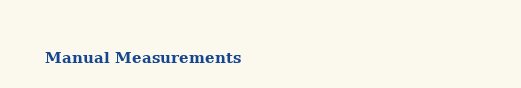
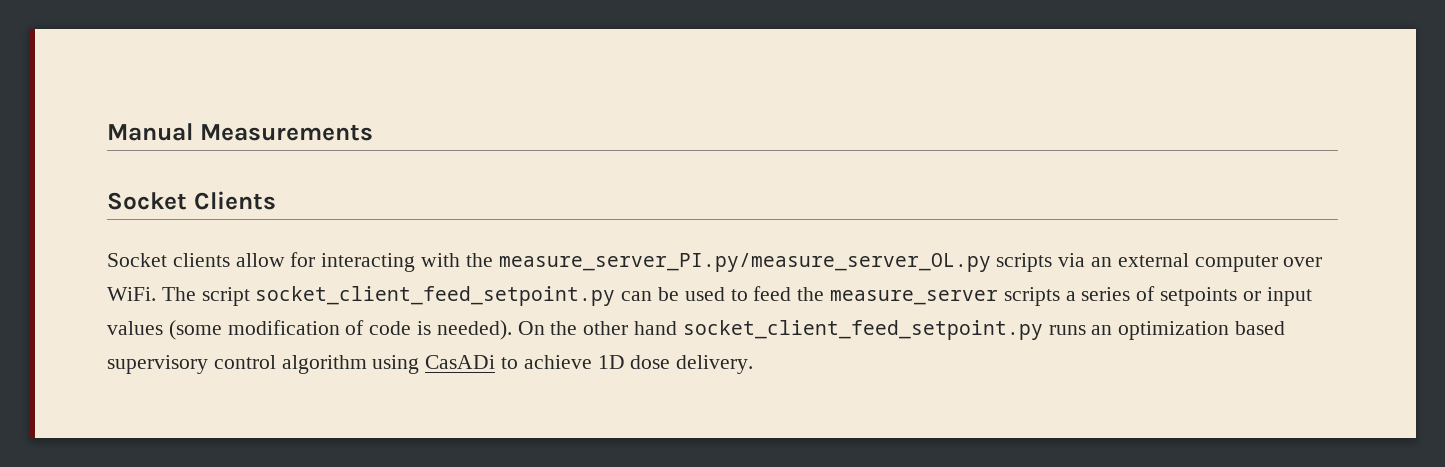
+ Socket Clients
+ Socket clients allow for interacting with the measure_server_PI.py/measure_server_OL.py scripts via an external computer over WiFi. The script socket_client_feed_setpoint.py can be used to feed the measure_server scripts a series of setpoints or input values (some modification of code is needed). On the other hand socket_client_feed_setpoint.py runs an optimization based supervisory control algorithm using CasADi to achieve 1D dose delivery.

